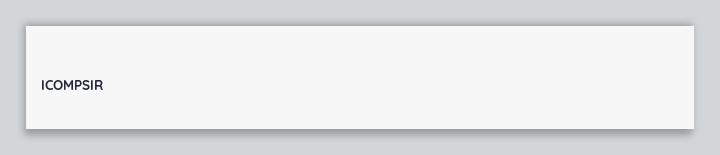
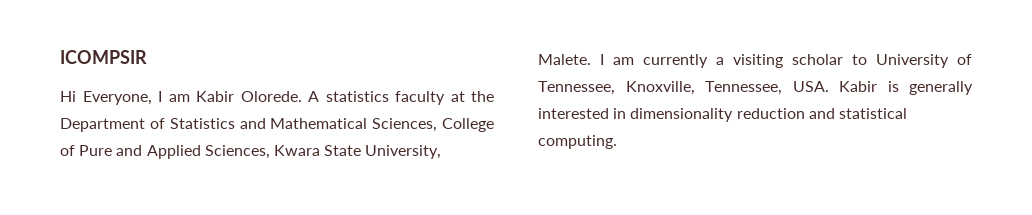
+ Hi Everyone, I am Kabir Olorede. A statistics faculty at the Department of Statistics and Mathematical Sciences, College of Pure and Applied Sciences, Kwara State University, Malete. I am currently a visiting scholar to University of Tennessee, Knoxville, Tennessee, USA. Kabir is generally interested in dimensionality reduction and statistical computing.

